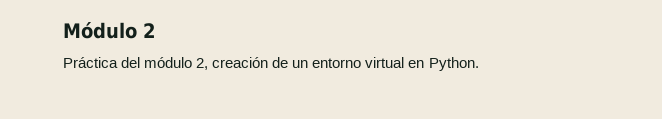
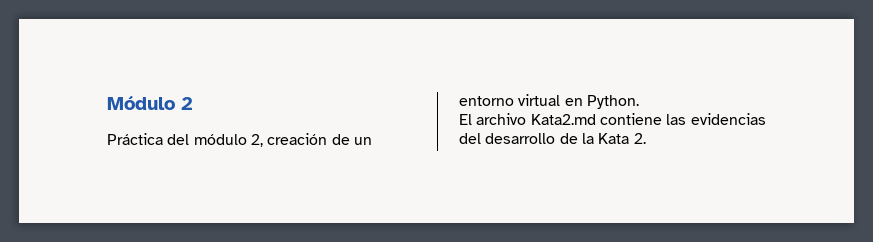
+ El archivo Kata2.md contiene las evidencias del desarrollo de la Kata 2.

